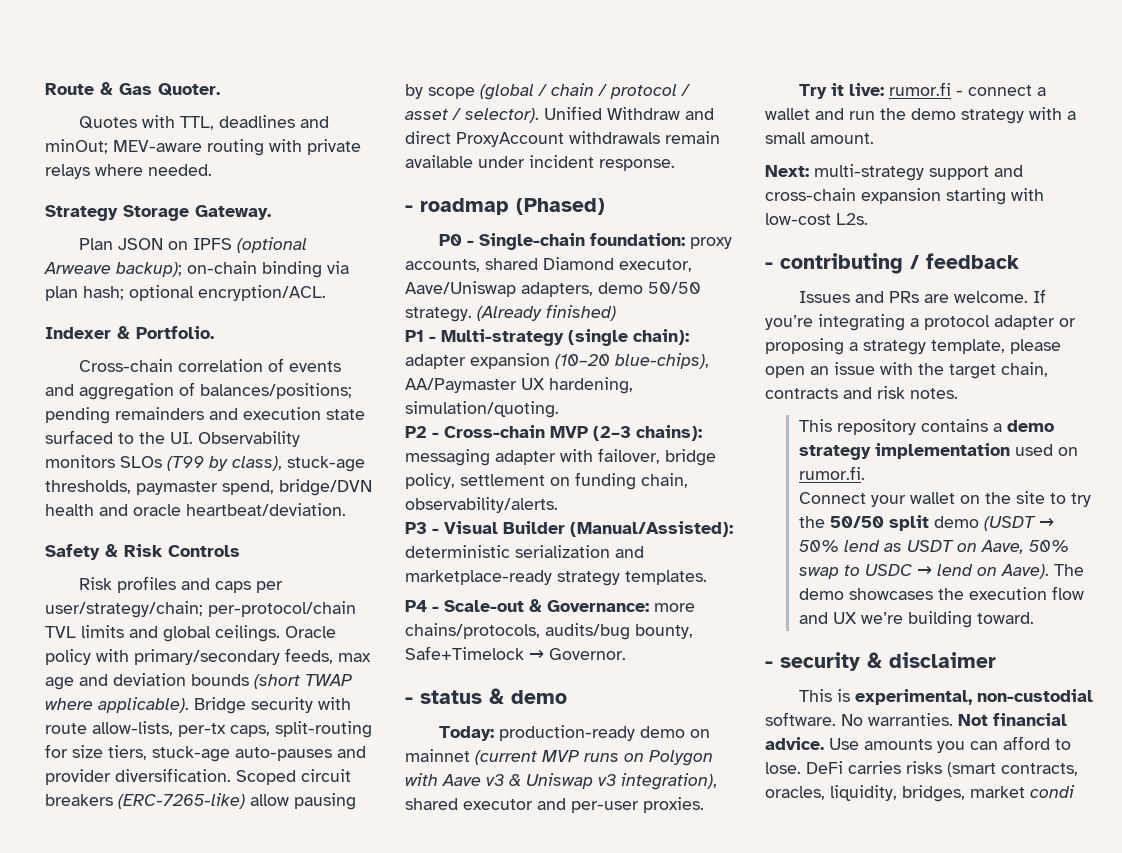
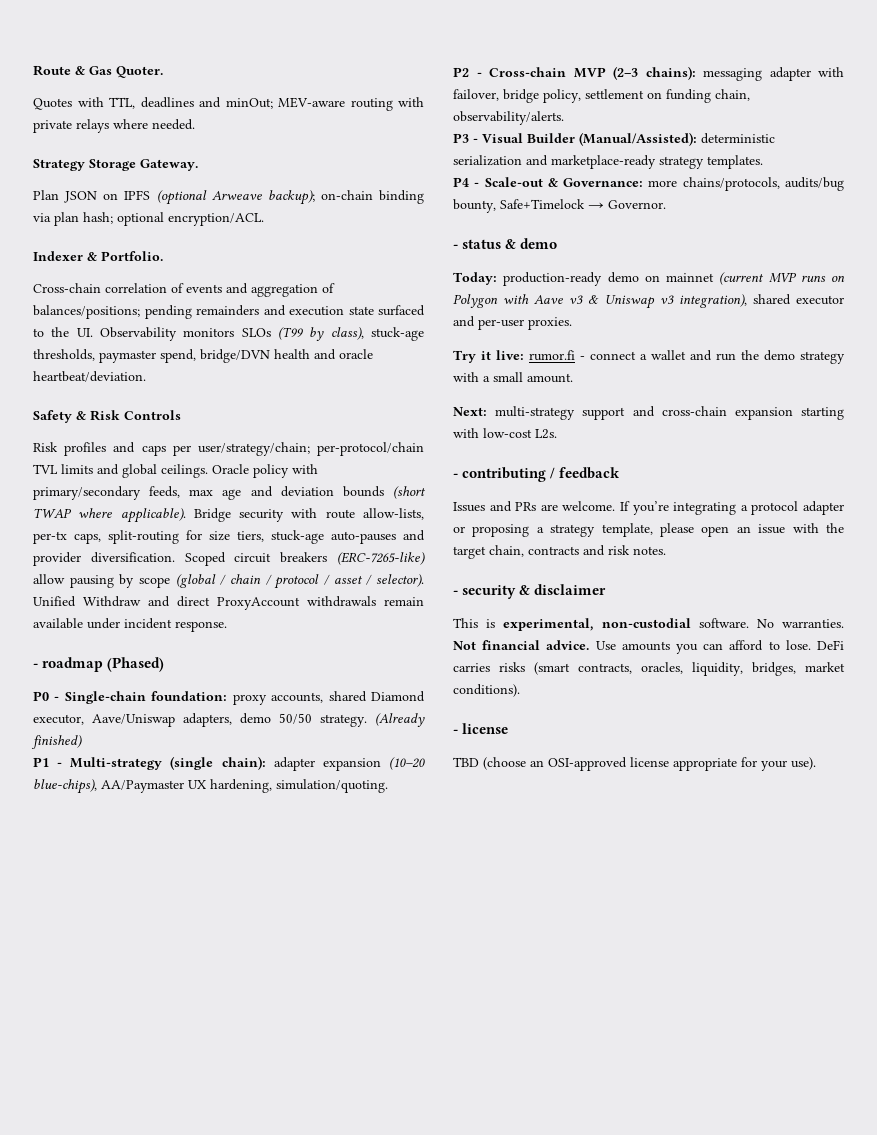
- This repository contains a demo strategy implementation used on rumor.fi.
- Connect your wallet on the site to try the 50/50 split demo (USDT → 50% lend as USDT on Aave, 50% swap to USDC → lend on Aave). The demo showcases the execution flow and UX we’re building toward.
- DeFi carries risks (smart contracts, oracles, liquidity, bridges, market condi
+ DeFi carries risks (smart contracts, oracles, liquidity, bridges, market conditions).
+ - license
+ TBD (choose an OSI-approved license appropriate for your use).

